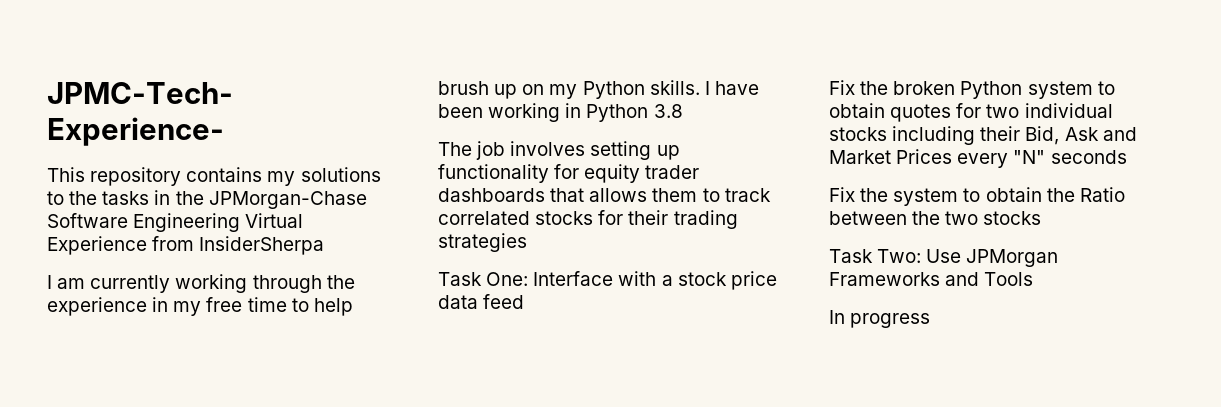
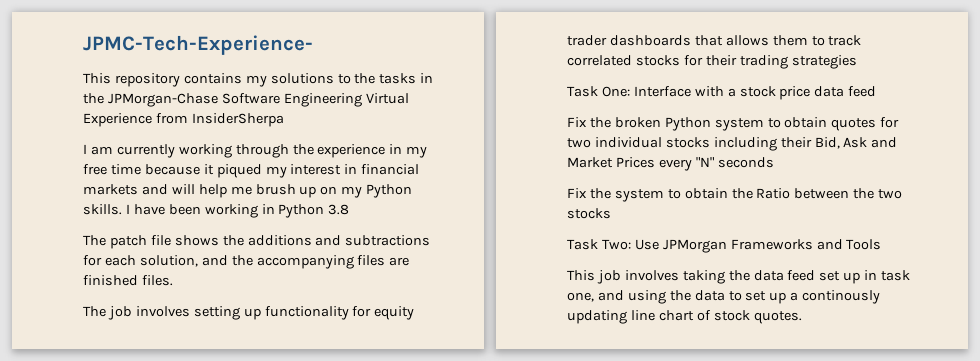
- I am currently working through the experience in my free time to help brush up on my Python skills.
+ I am currently working through the experience in my free time because it piqued my interest in financial markets and will help me brush up on my Python skills.
+ The patch file shows the additions and subtractions for each solution, and the accompanying files are finished files.
- In progress
+ This job involves taking the data feed set up in task one, and using the data to set up a continously updating line chart of stock quotes.

